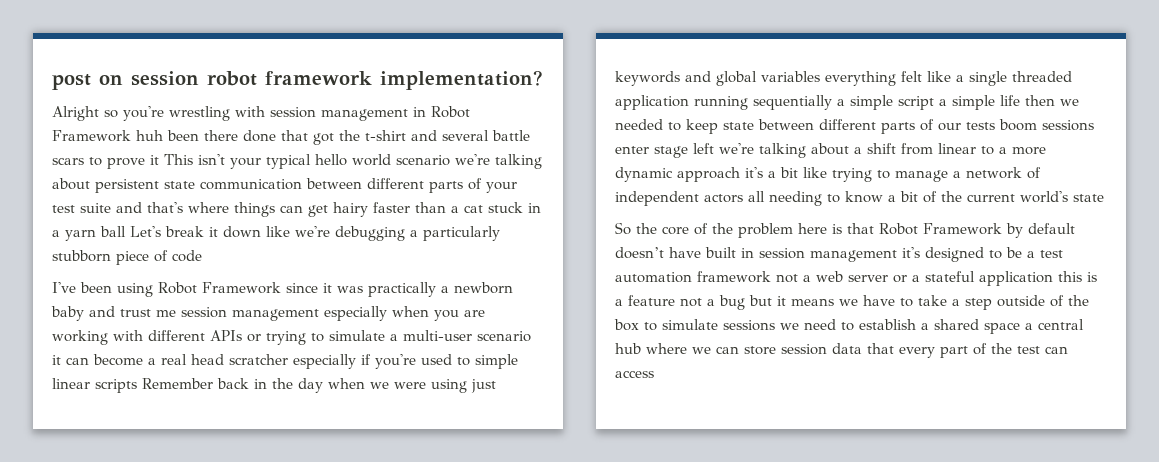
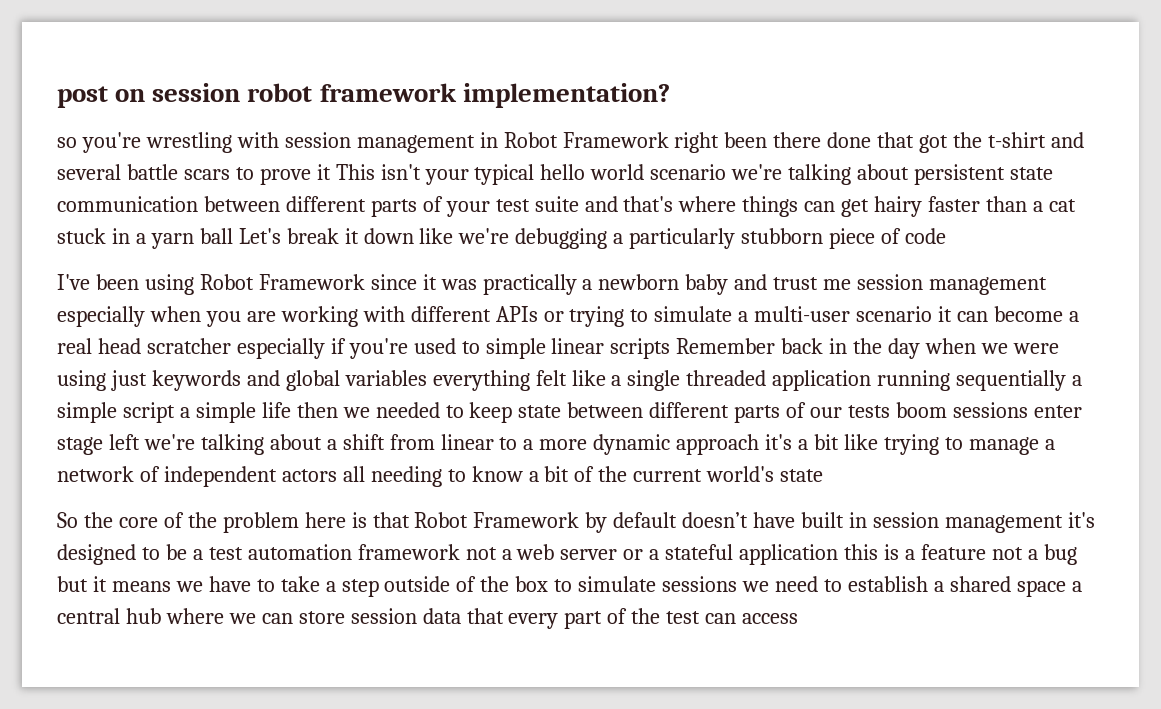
- Alright so you're wrestling with session management in Robot Framework huh been there done that got the t-shirt and several battle scars to prove it This isn't your typical hello world scenario we're talking about persistent state communication between different parts of your test suite and that's where things can get hairy faster than a cat stuck in a yarn ball Let's break it down like we're debugging a particularly stubborn piece of code
+ so you're wrestling with session management in Robot Framework right been there done that got the t-shirt and several battle scars to prove it This isn't your typical hello world scenario we're talking about persistent state communication between different parts of your test suite and that's where things can get hairy faster than a cat stuck in a yarn ball Let's break it down like we're debugging a particularly stubborn piece of code

